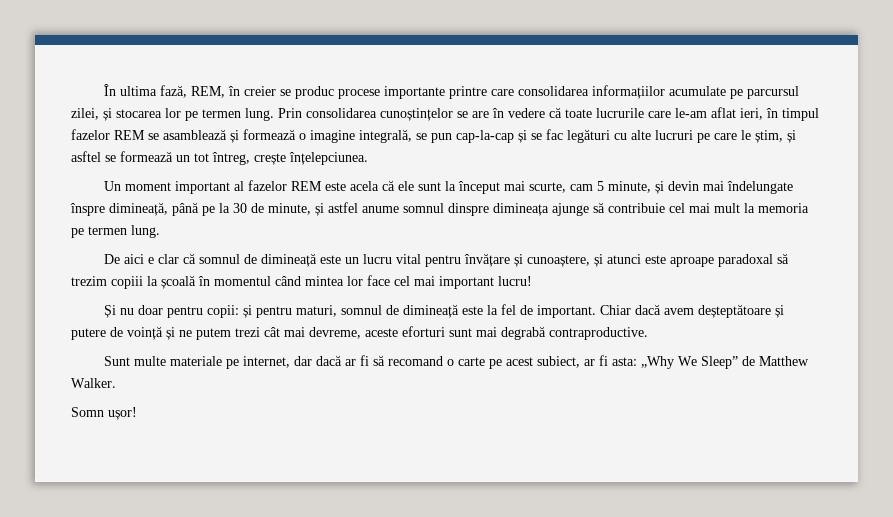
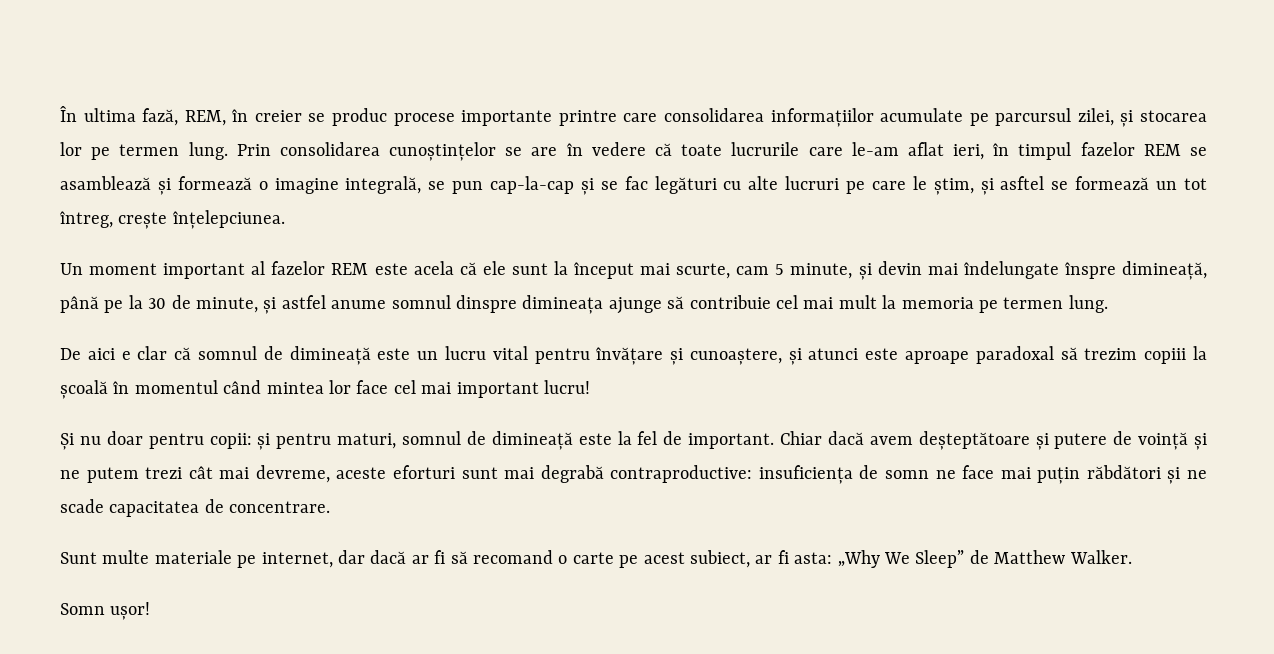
- Chiar dacă avem deșteptătoare și putere de voință și ne putem trezi cât mai devreme, aceste eforturi sunt mai degrabă contraproductive.
+ Chiar dacă avem deșteptătoare și putere de voință și ne putem trezi cât mai devreme, aceste eforturi sunt mai degrabă contraproductive: insuficiența de somn ne face mai puțin răbdători și ne scade capacitatea de concentrare.

